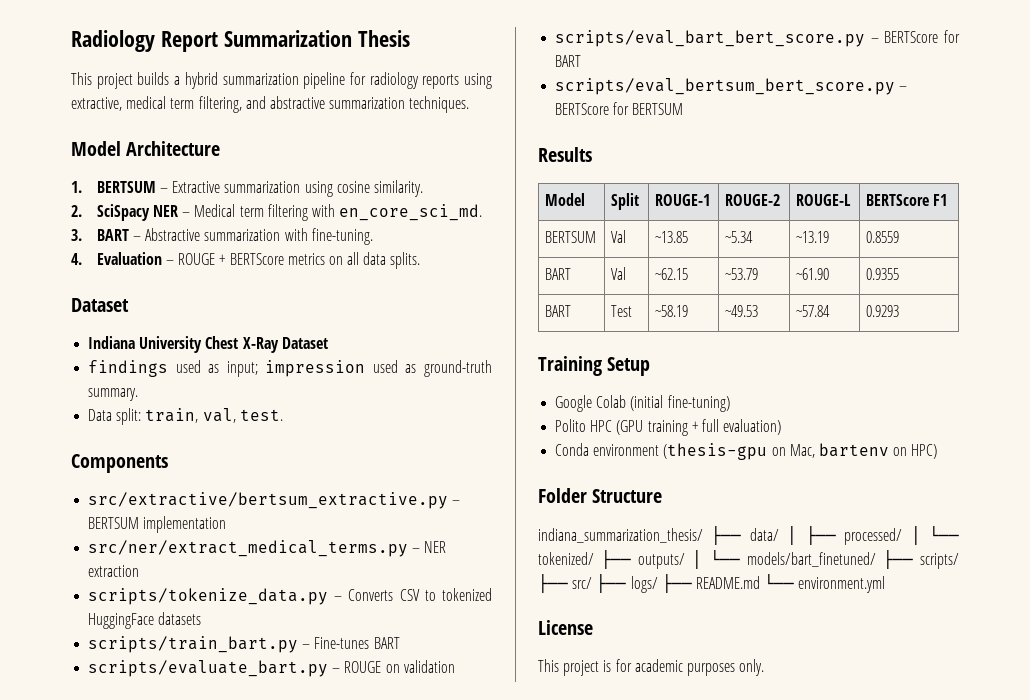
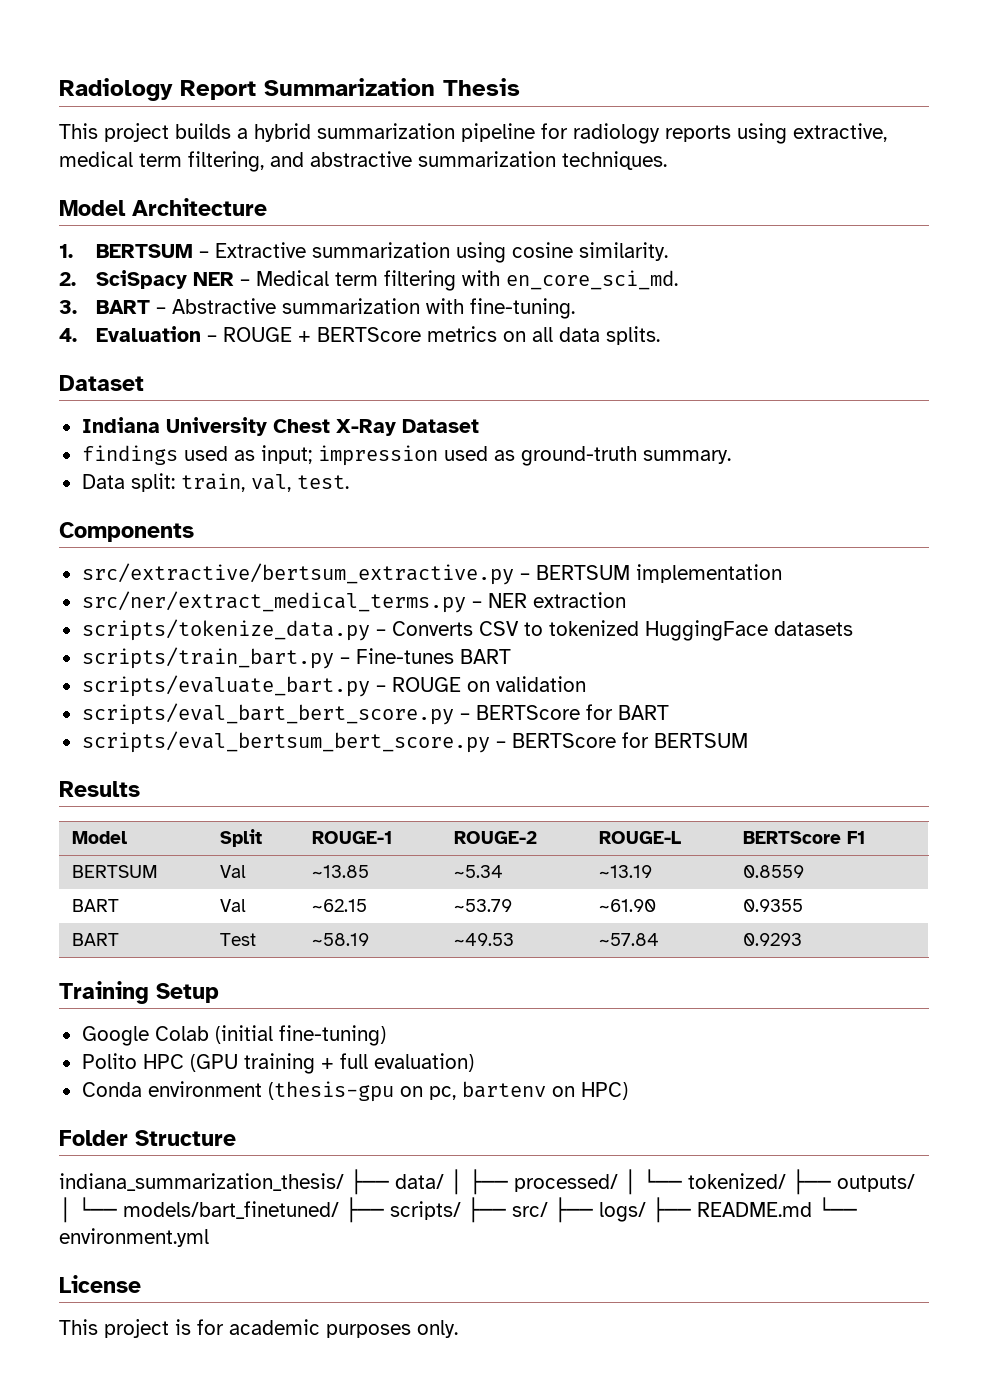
- Conda environment (thesis-gpu on Mac, bartenv on HPC)
+ Conda environment (thesis-gpu on pc, bartenv on HPC)

